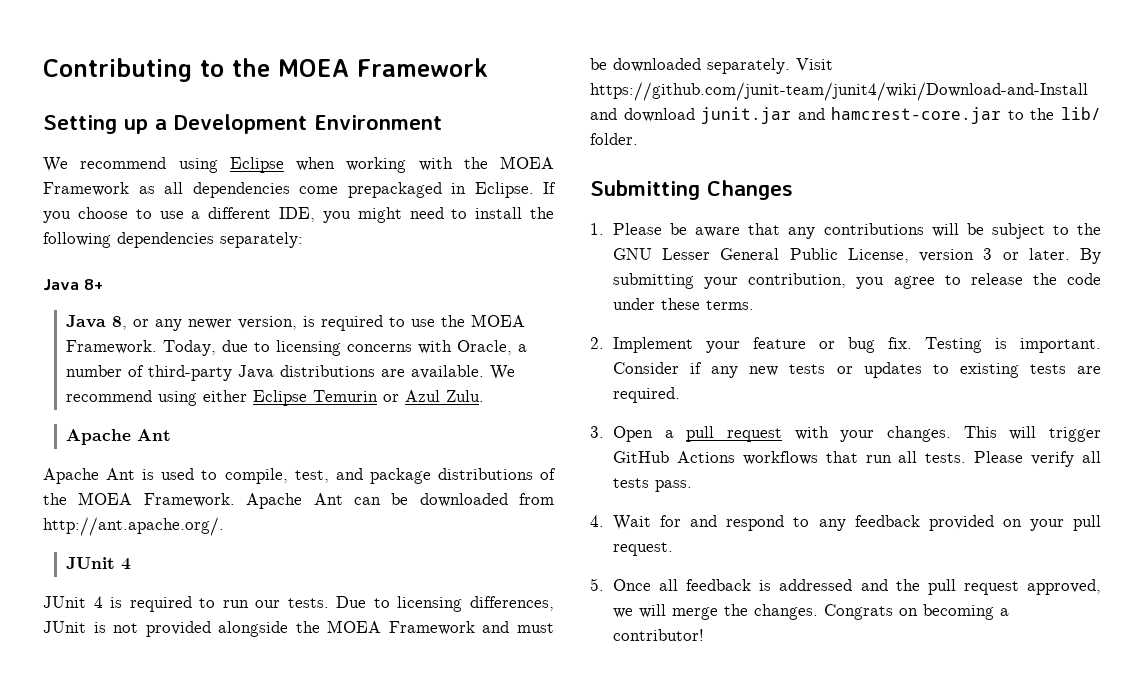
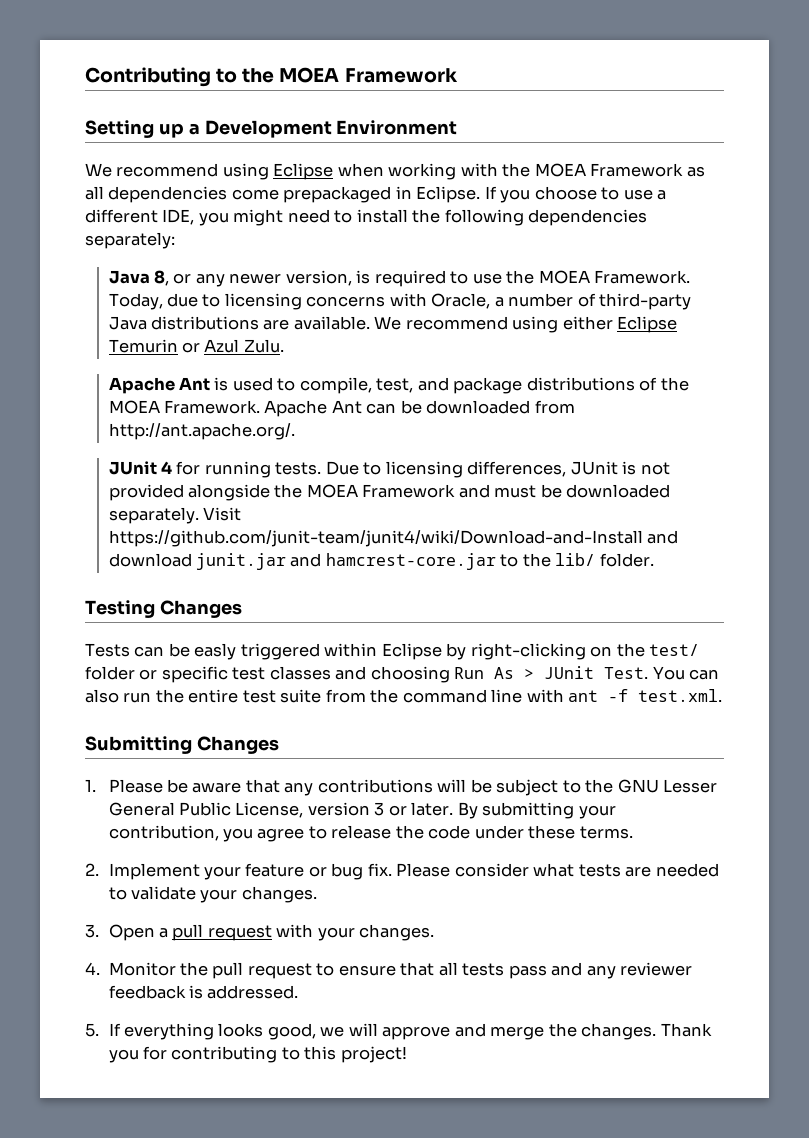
- Java 8+
  We recommend using either Eclipse Temurin or Azul Zulu.
- Apache Ant
  Apache Ant can be downloaded from http://ant.apache.org/.
- JUnit 4
- JUnit 4 is required to run our tests.
+ JUnit 4 for running tests.
+ Testing Changes
+ Tests can be easly triggered within Eclipse by right-clicking on the test/ folder or specific test classes and choosing Run As > JUnit Test. You can also run the entire test suite from the command line with ant -f test.xml.
- Testing is important. Consider if any new tests or updates to existing tests are required.
+ Please consider what tests are needed to validate your changes.
- 3. Open a pull request with your changes. This will trigger GitHub Actions workflows that run all tests. Please verify all tests pass.
- 4. Wait for and respond to any feedback provided on your pull request.
- 5. Once all feedback is addressed and the pull request approved, we will merge the changes. Congrats on becoming a contributor!
+ 3. Open a pull request with your changes.
+ 4. Monitor the pull request to ensure that all tests pass and any reviewer feedback is addressed.
+ 5. If everything looks good, we will approve and merge the changes. Thank you for contributing to this project!

